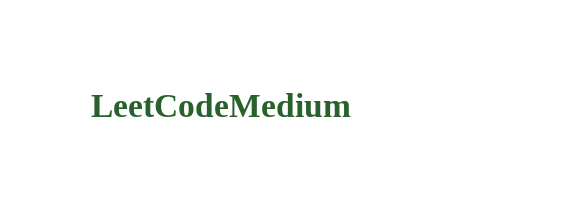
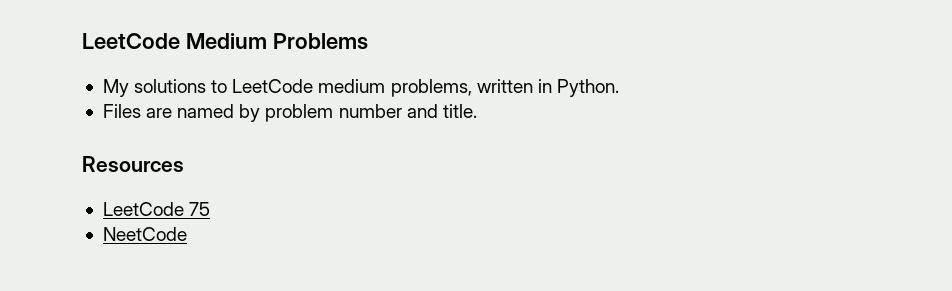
- LeetCodeMedium
+ LeetCode Medium Problems
+ My solutions to LeetCode medium problems, written in Python.
+ Files are named by problem number and title.
+ Resources
+ LeetCode 75
+ NeetCode

